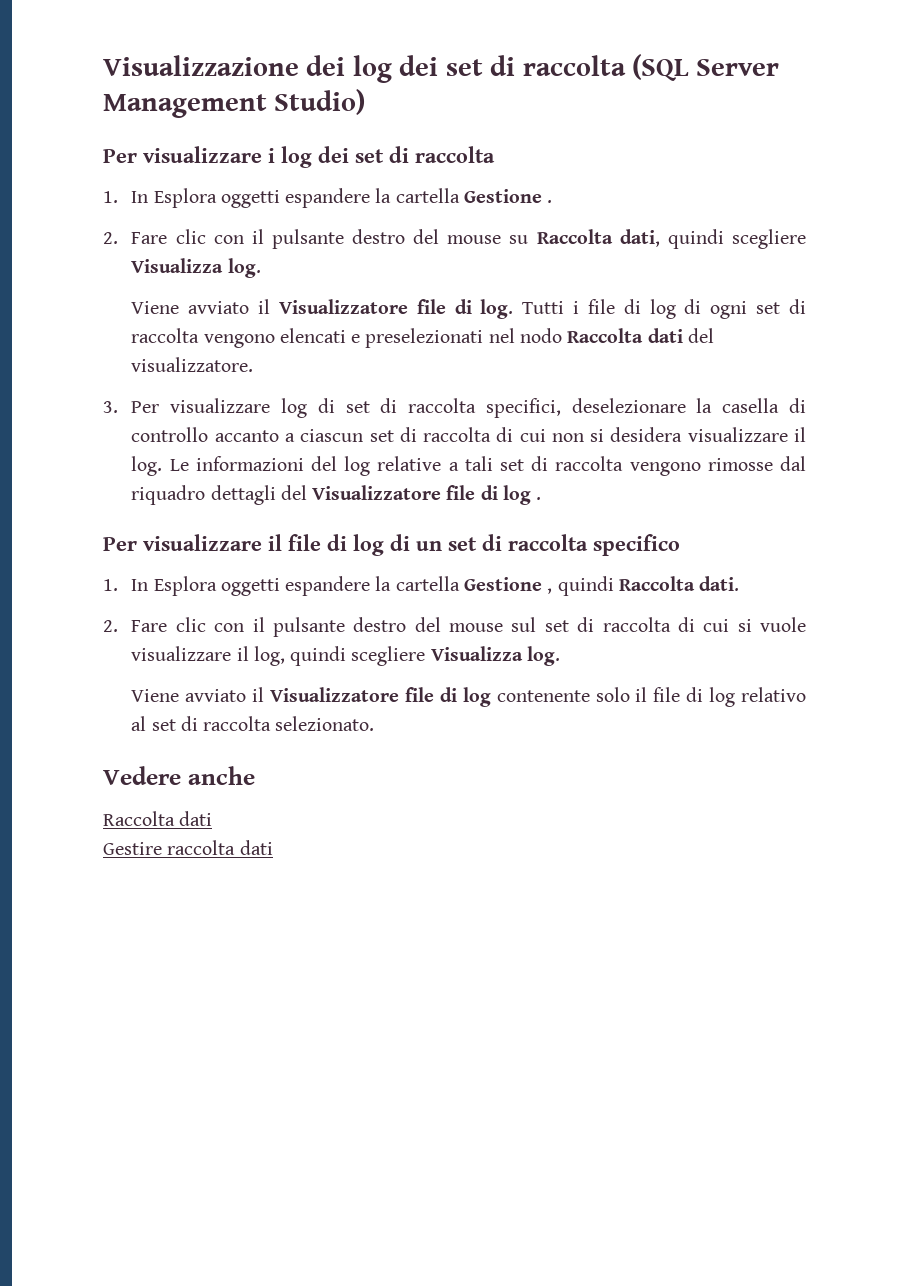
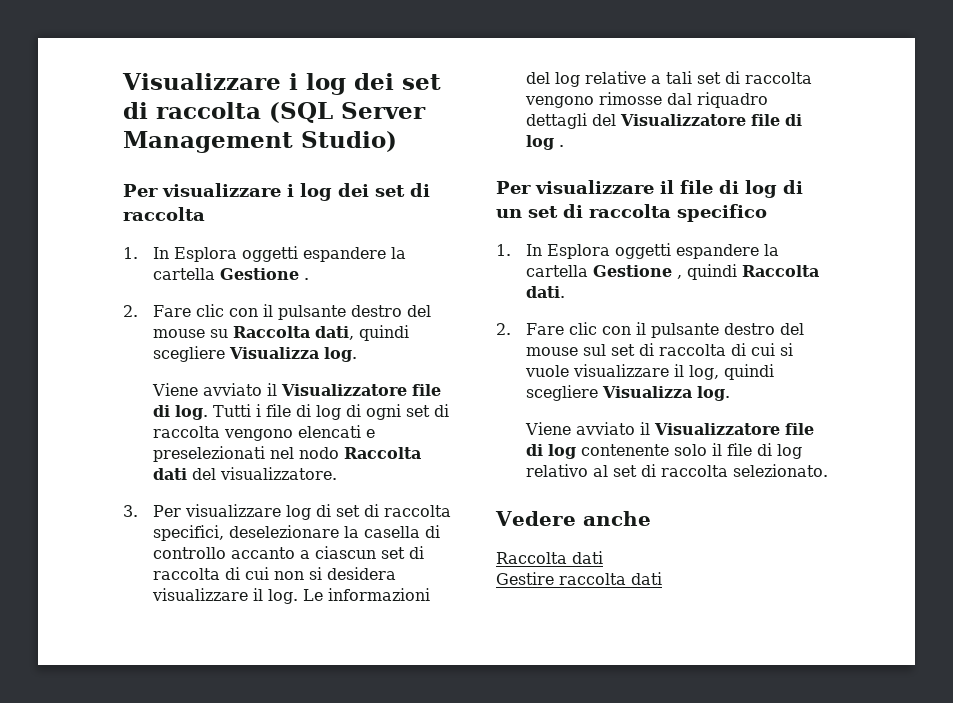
- Visualizzazione dei log dei set di raccolta (SQL Server Management Studio)
+ Visualizzare i log dei set di raccolta (SQL Server Management Studio)

